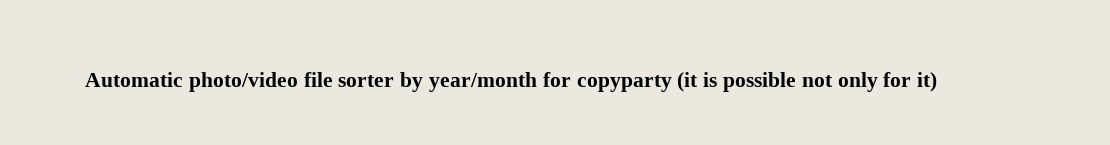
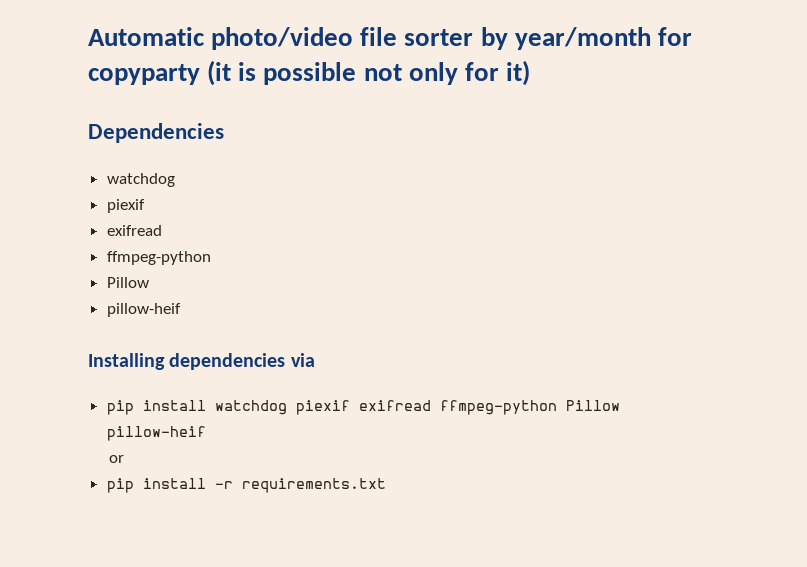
+ Dependencies
+ watchdog
+ piexif
+ exifread
+ ffmpeg-python
+ Pillow
+ pillow-heif
+ Installing dependencies via
+ pip install watchdog piexif exifread ffmpeg-python Pillow pillow-heif
+ or
+ pip install -r requirements.txt

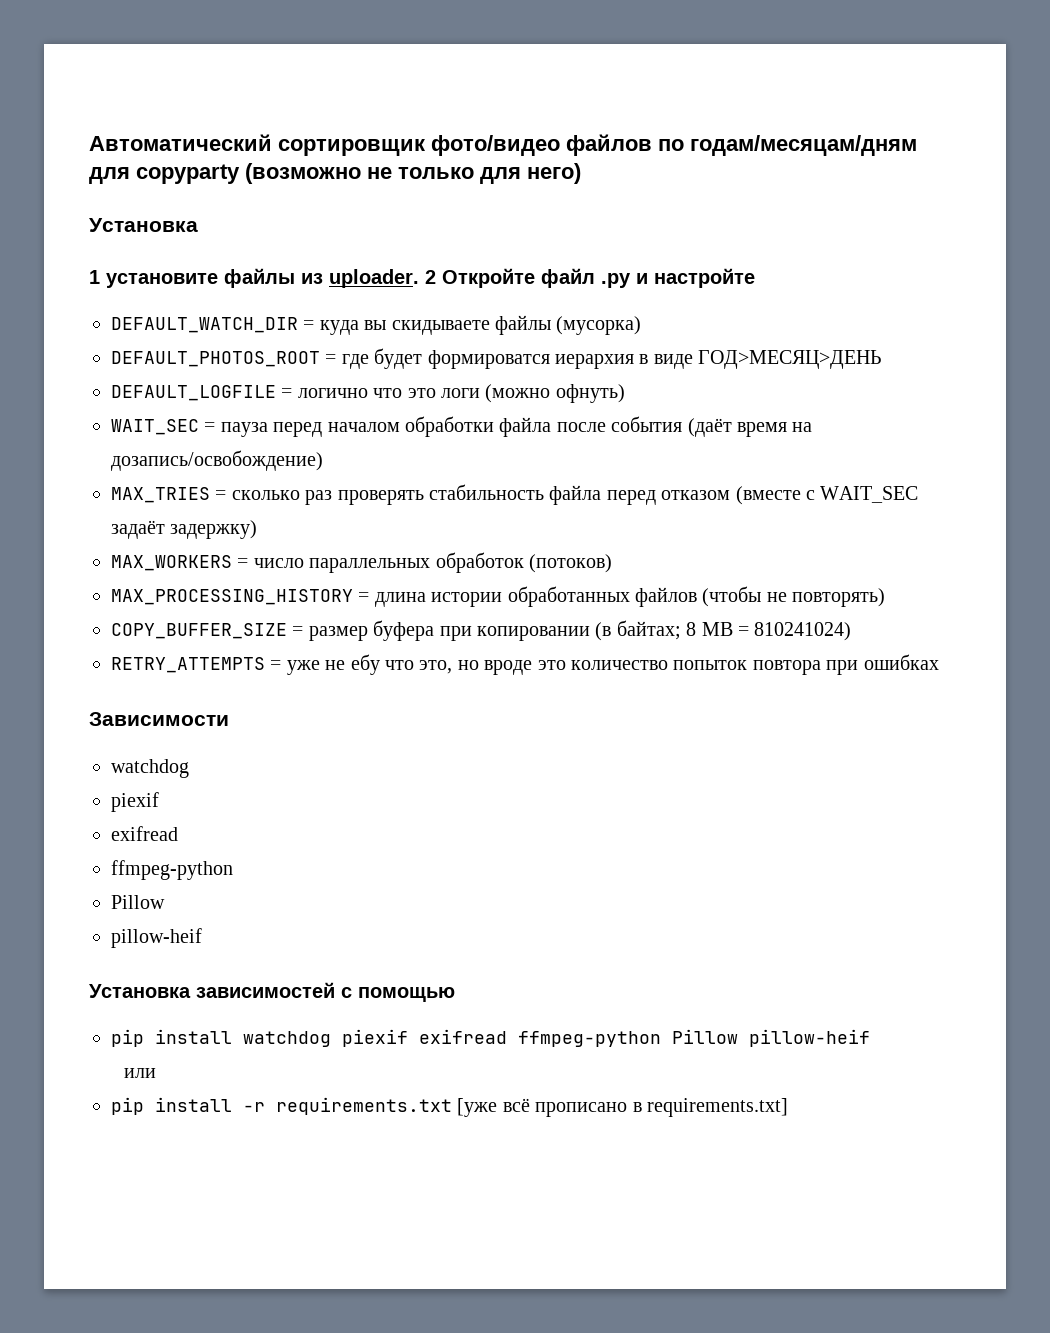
- Automatic photo/video file sorter by year/month for copyparty (it is possible not only for it)
- Dependencies
+ Автоматический сортировщик фото/видео файлов по годам/месяцам/дням для copyparty (возможно не только для него)
+ Установка
+ 1 установите файлы из uploader. 2 Откройте файл .py и настройте
+ DEFAULT_WATCH_DIR = куда вы скидываете файлы (мусорка)
+ DEFAULT_PHOTOS_ROOT = где будет формироватся иерархия в виде ГОД>МЕСЯЦ>ДЕНЬ
+ DEFAULT_LOGFILE = логично что это логи (можно офнуть)
+ WAIT_SEC = пауза перед началом обработки файла после события (даёт время на дозапись/освобождение)
+ MAX_TRIES = сколько раз проверять стабильность файла перед отказом (вместе с WAIT_SEC задаёт задержку)
+ MAX_WORKERS = число параллельных обработок (потоков)
+ MAX_PROCESSING_HISTORY = длина истории обработанных файлов (чтобы не повторять)
+ COPY_BUFFER_SIZE = размер буфера при копировании (в байтах; 8 MB = 810241024)
+ RETRY_ATTEMPTS = уже не ебу что это, но вроде это количество попыток повтора при ошибках
+ Зависимости
- Installing dependencies via
+ Установка зависимостей с помощью
- or
+ или
- pip install -r requirements.txt
+ pip install -r requirements.txt [уже всё прописано в requirements.txt]

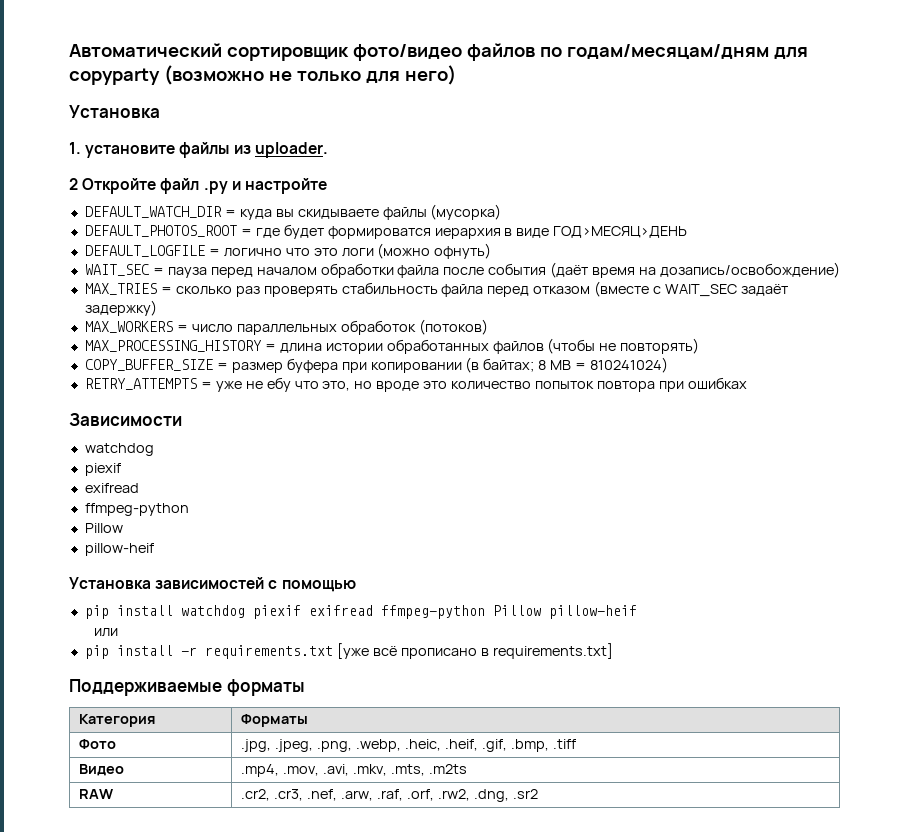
- 1 установите файлы из uploader. 2 Откройте файл .py и настройте
+ 1. установите файлы из uploader.
+ 2 Откройте файл .py и настройте
+ Поддерживаемые форматы
+ Категория | Форматы
+ Фото | .jpg, .jpeg, .png, .webp, .heic, .heif, .gif, .bmp, .tiff
+ Видео | .mp4, .mov, .avi, .mkv, .mts, .m2ts
+ RAW | .cr2, .cr3, .nef, .arw, .raf, .orf, .rw2, .dng, .sr2

